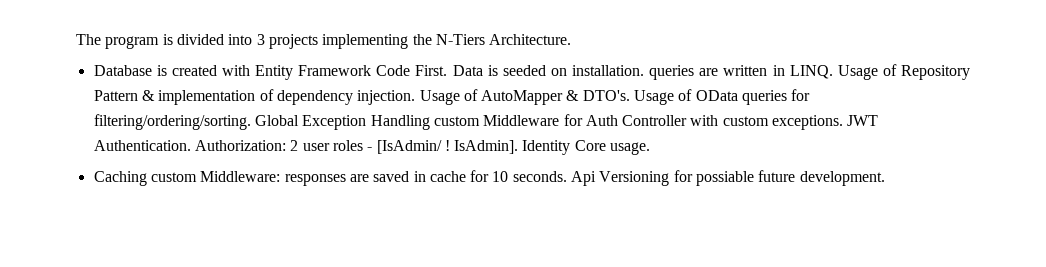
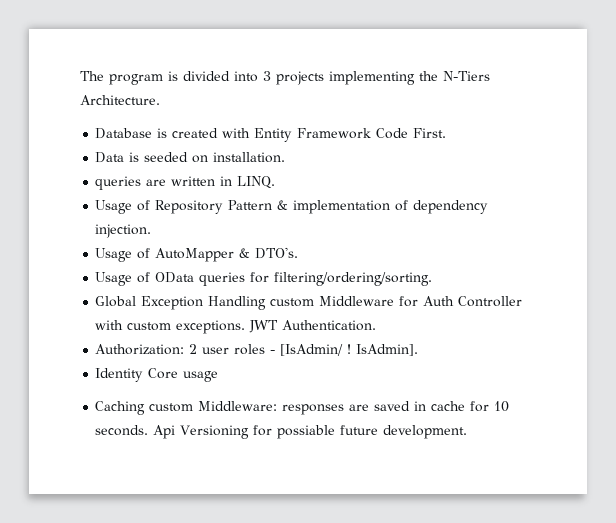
- Database is created with Entity Framework Code First. Data is seeded on installation. queries are written in LINQ. Usage of Repository Pattern & implementation of dependency injection. Usage of AutoMapper & DTO's. Usage of OData queries for filtering/ordering/sorting. Global Exception Handling custom Middleware for Auth Controller with custom exceptions.
+ Database is created with Entity Framework Code First.
+ Data is seeded on installation.
+ queries are written in LINQ.
+ Usage of Repository Pattern & implementation of dependency injection.
+ Usage of AutoMapper & DTO's.
+ Usage of OData queries for filtering/ordering/sorting.
+ Global Exception Handling custom Middleware for Auth Controller with custom exceptions.
- JWT Authentication. Authorization: 2 user roles - [IsAdmin/ !
+ JWT Authentication.
+ Authorization: 2 user roles - [IsAdmin/ !
- IsAdmin]. Identity Core usage.
+ IsAdmin].
+ Identity Core usage

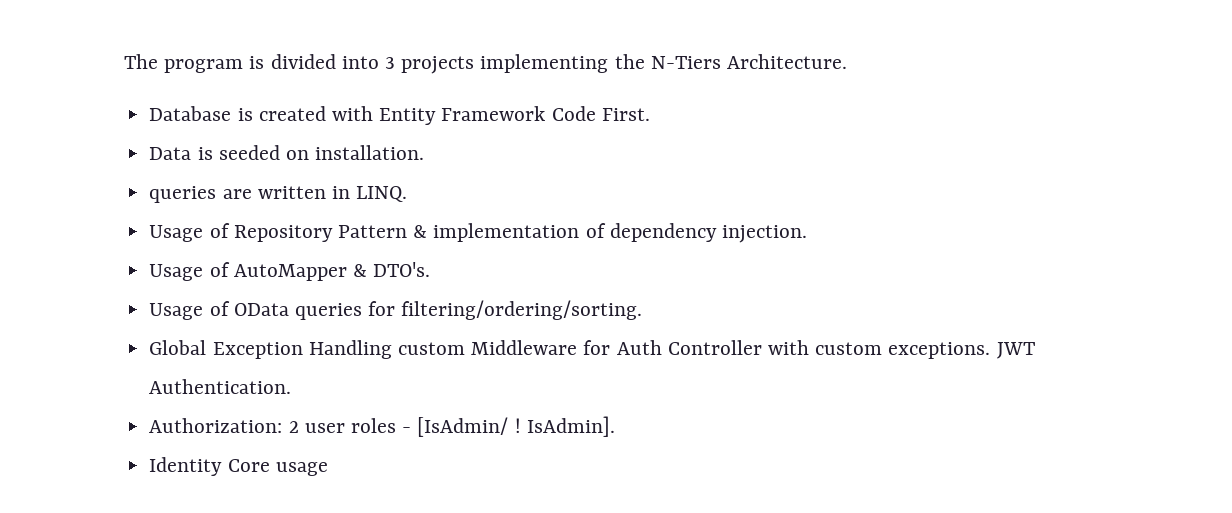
- Caching custom Middleware: responses are saved in cache for 10 seconds. Api Versioning for possiable future development.

